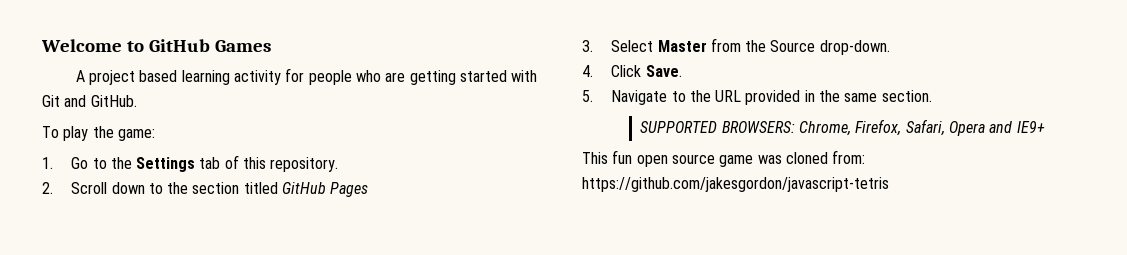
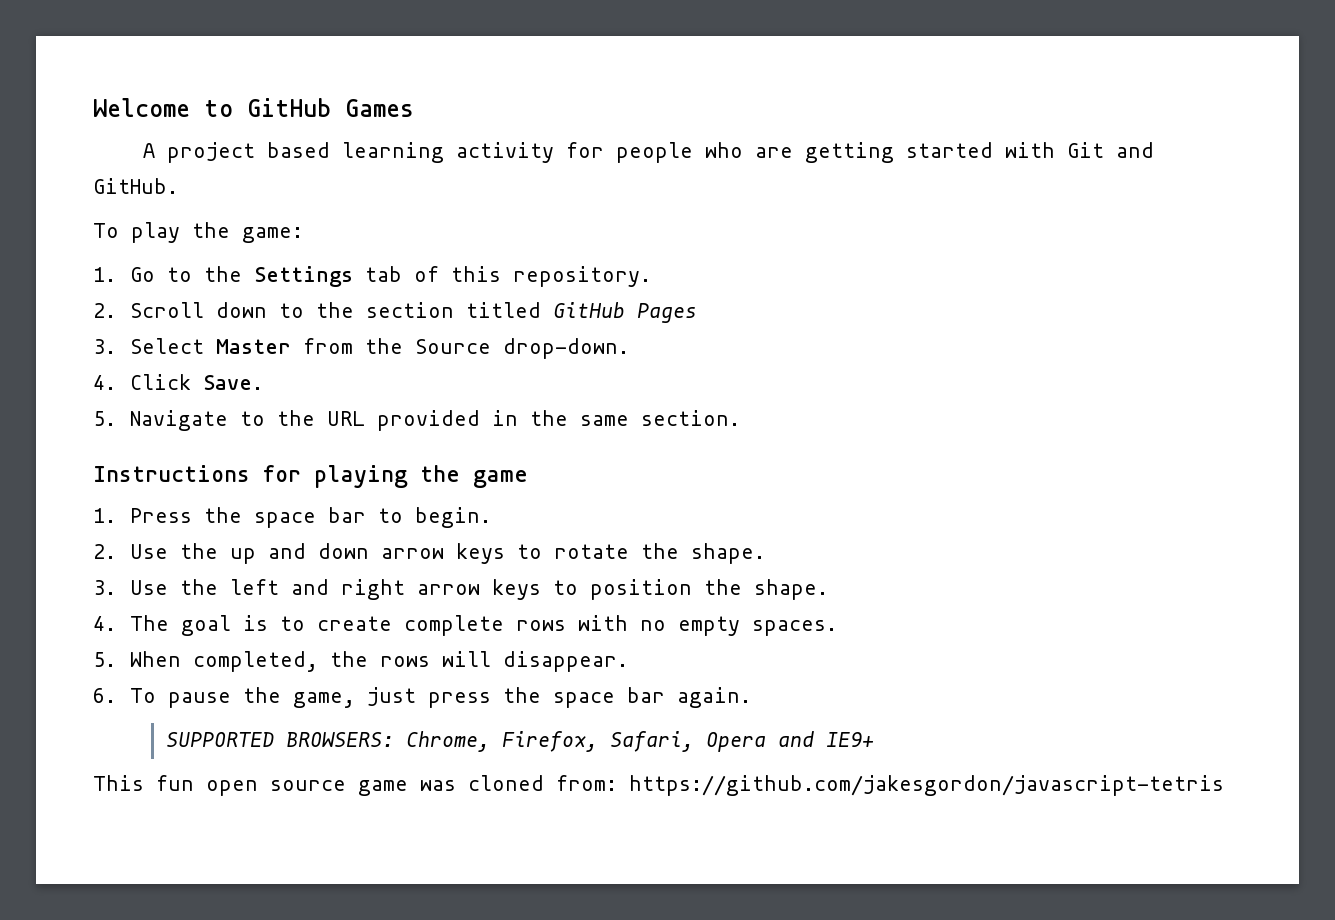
+ Instructions for playing the game
+ 1. Press the space bar to begin.
+ 2. Use the up and down arrow keys to rotate the shape.
+ 3. Use the left and right arrow keys to position the shape.
+ 4. The goal is to create complete rows with no empty spaces.
+ 5. When completed, the rows will disappear.
+ 6. To pause the game, just press the space bar again.

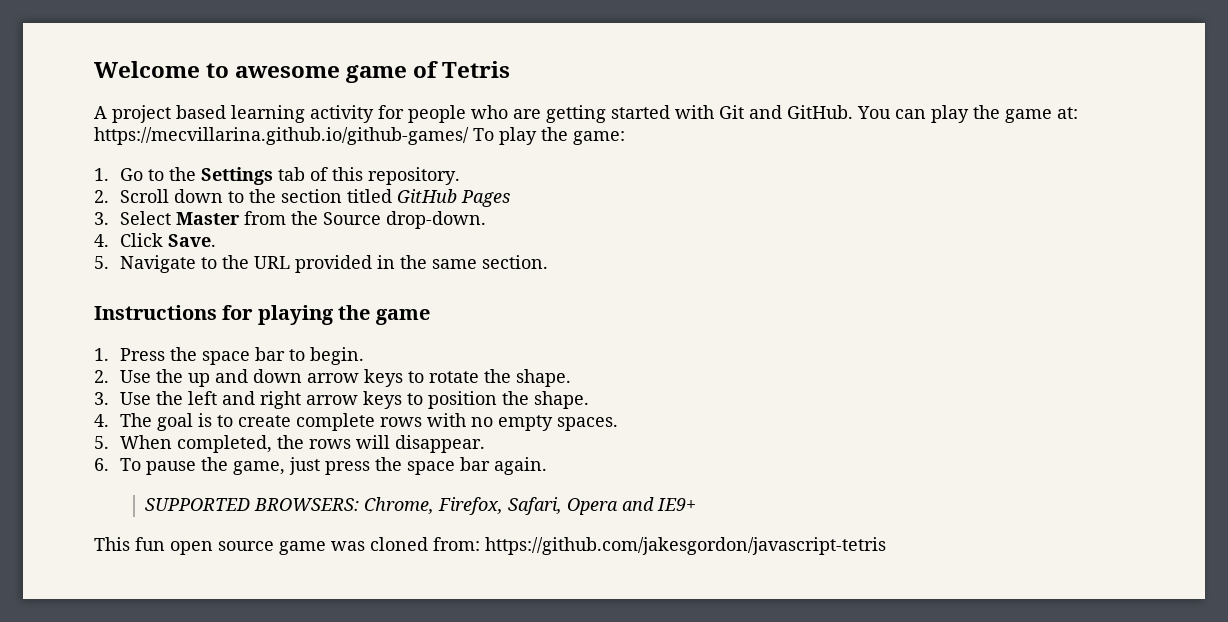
- Welcome to GitHub Games
+ Welcome to awesome game of Tetris
- A project based learning activity for people who are getting started with Git and GitHub.
- To play the game:
+ A project based learning activity for people who are getting started with Git and GitHub. You can play the game at: https://mecvillarina.github.io/github-games/ To play the game:

